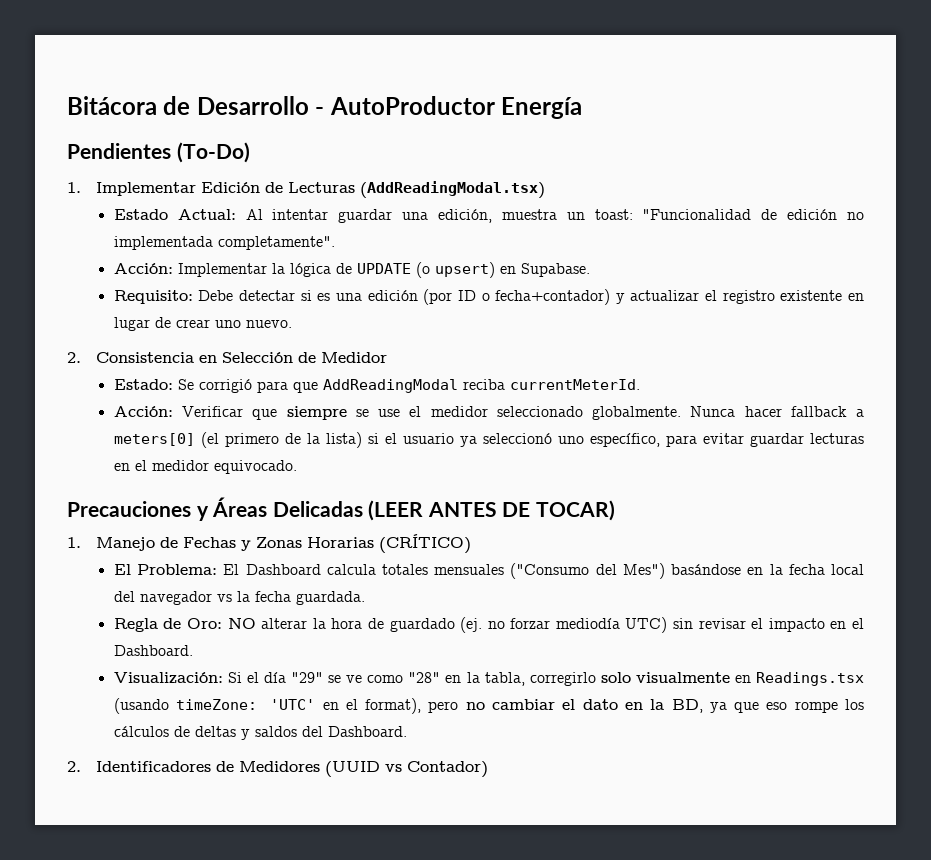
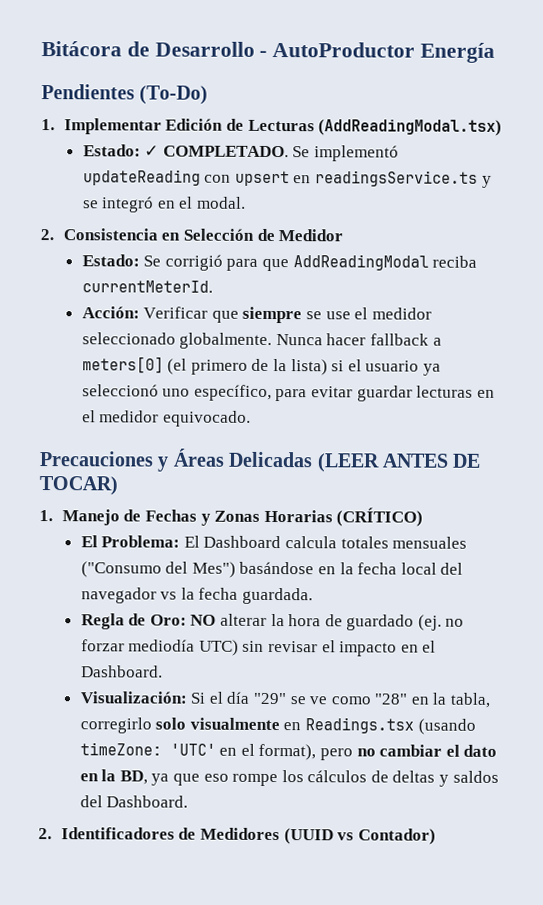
- Estado Actual: Al intentar guardar una edición, muestra un toast: "Funcionalidad de edición no implementada completamente".
- Acción: Implementar la lógica de UPDATE (o upsert) en Supabase.
- Requisito: Debe detectar si es una edición (por ID o fecha+contador) y actualizar el registro existente en lugar de crear uno nuevo.
+ Estado: ✓ COMPLETADO. Se implementó updateReading con upsert en readingsService.ts y se integró en el modal.

